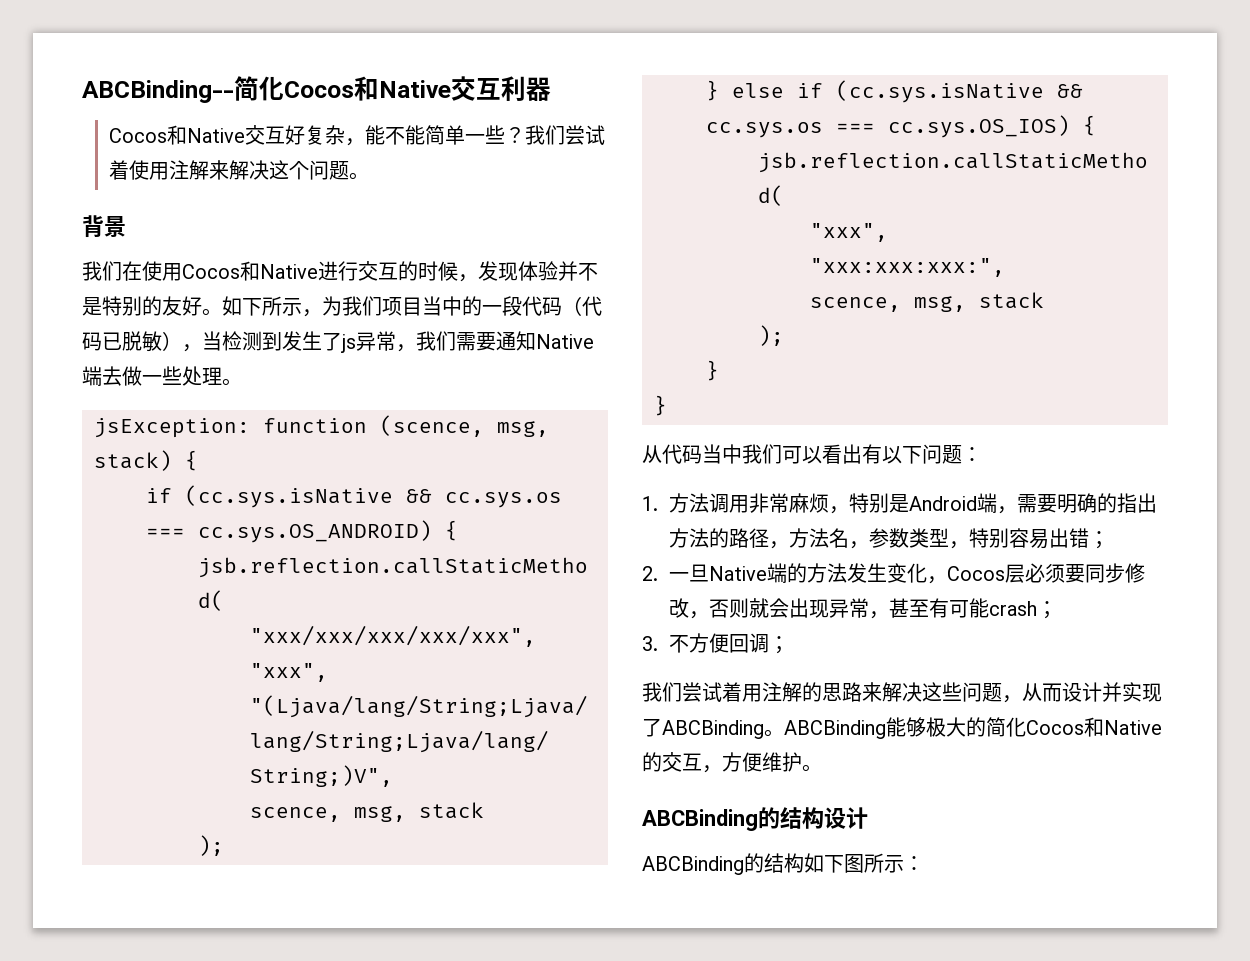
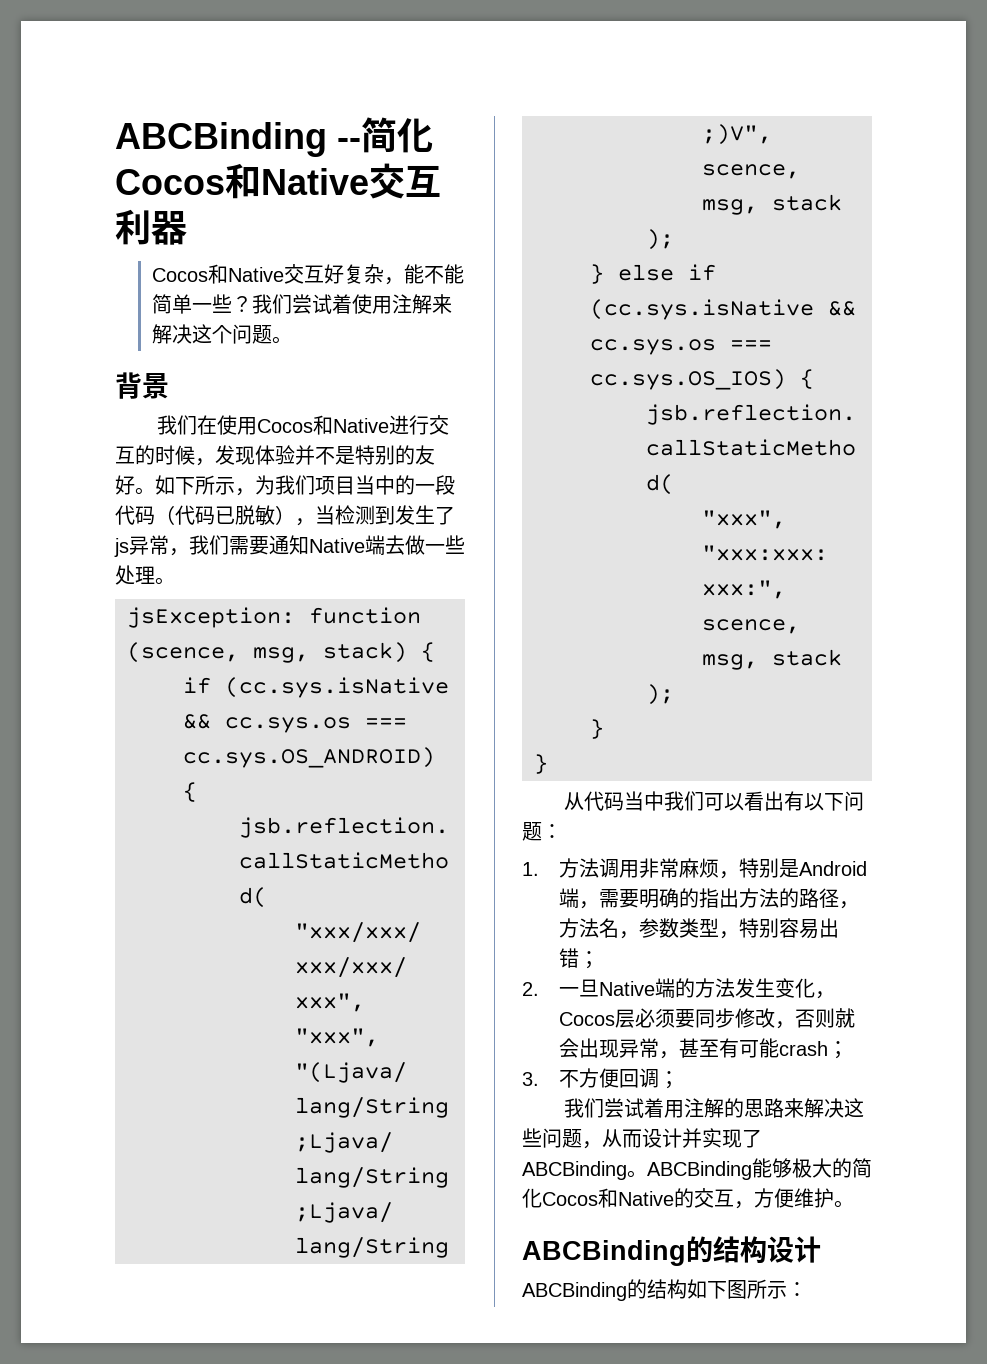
- ABCBinding--简化Cocos和Native交互利器
+ ABCBinding --简化Cocos和Native交互利器

